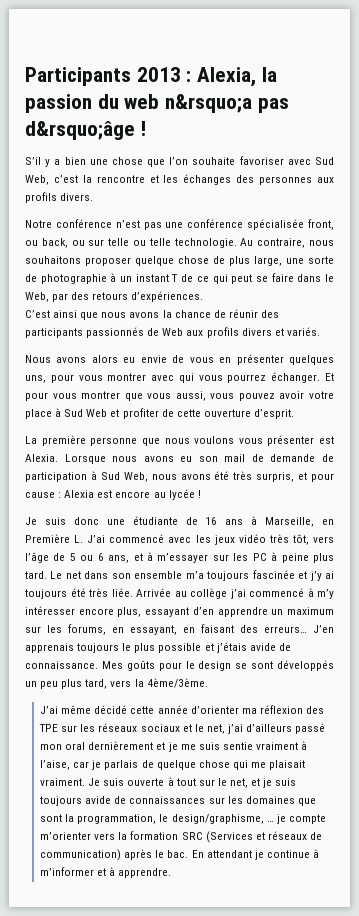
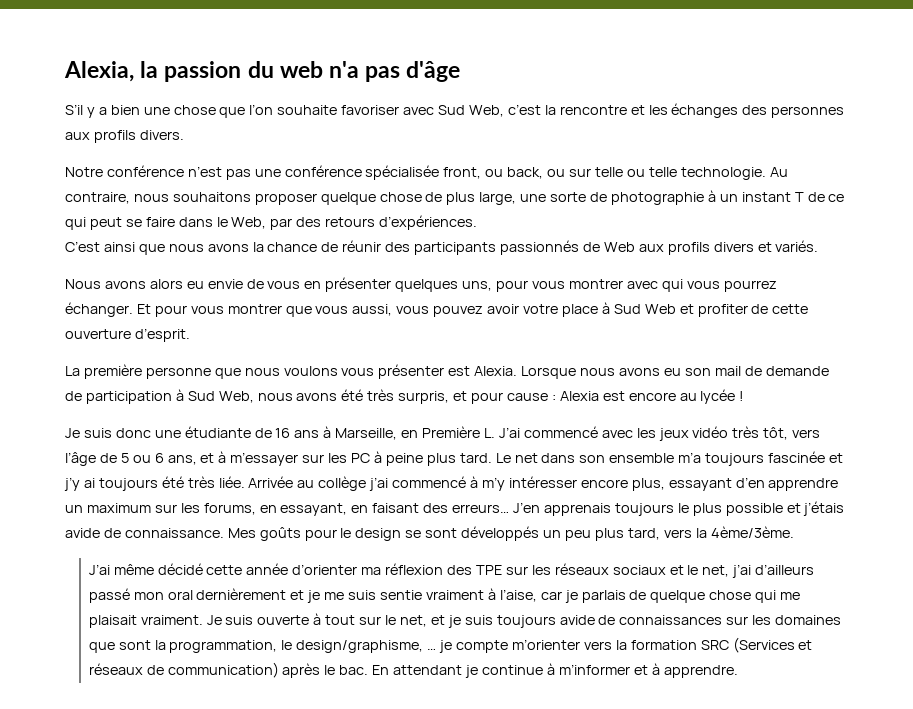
- Participants 2013 : Alexia, la passion du web n&rsquo;a pas d&rsquo;âge !
+ Alexia, la passion du web n'a pas d'âge

